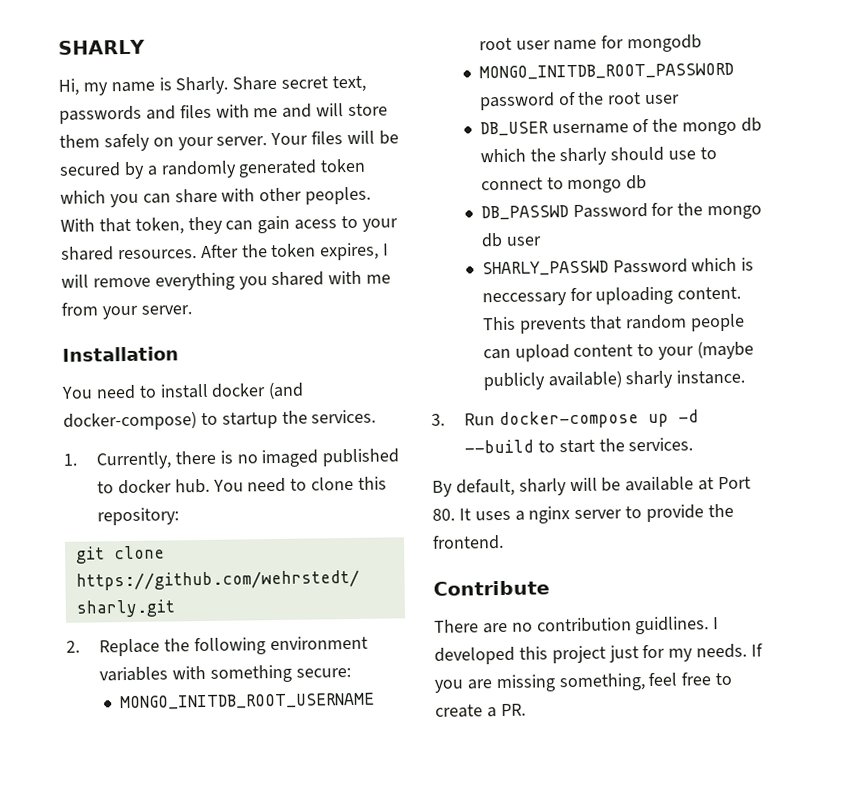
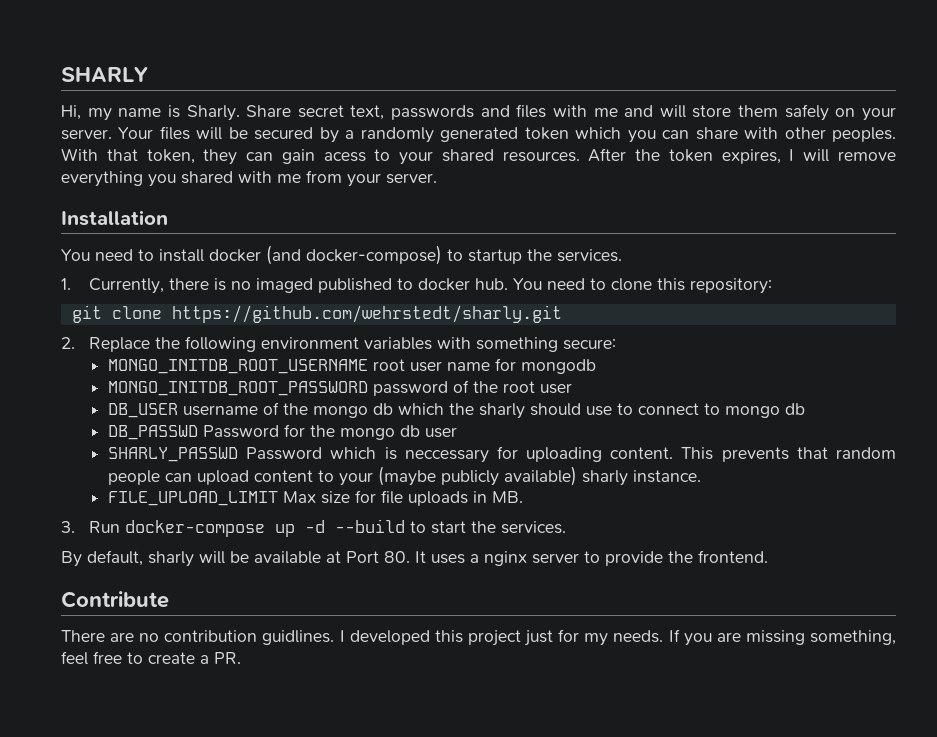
+ FILE_UPLOAD_LIMIT Max size for file uploads in MB.

